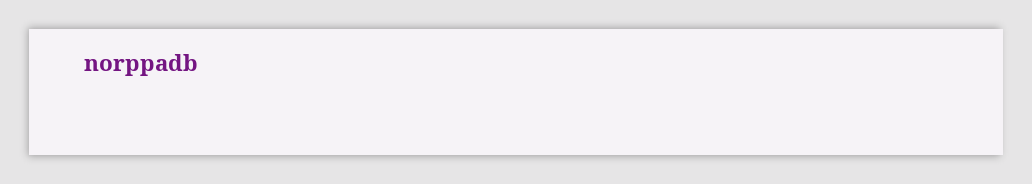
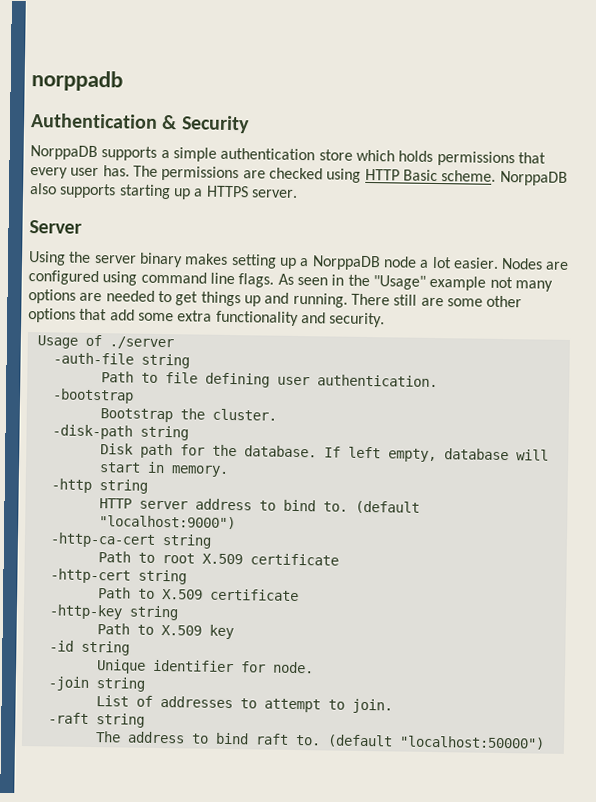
+ Authentication & Security
+ NorppaDB supports a simple authentication store which holds permissions that every user has. The permissions are checked using HTTP Basic scheme. NorppaDB also supports starting up a HTTPS server.
+ Server
+ Using the server binary makes setting up a NorppaDB node a lot easier. Nodes are configured using command line flags. As seen in the "Usage" example not many options are needed to get things up and running. There still are some other options that add some extra functionality and security.
+ Usage of ./server
+ -auth-file string
+ Path to file defining user authentication.
+ -bootstrap
+ Bootstrap the cluster.
+ -disk-path string
+ Disk path for the database. If left empty, database will start in memory.
+ -http string
+ HTTP server address to bind to. (default "localhost:9000")
+ -http-ca-cert string
+ Path to root X.509 certificate
+ -http-cert string
+ Path to X.509 certificate
+ -http-key string
+ Path to X.509 key
+ -id string
+ Unique identifier for node.
+ -join string
+ List of addresses to attempt to join.
+ -raft string
+ The address to bind raft to. (default "localhost:50000")

